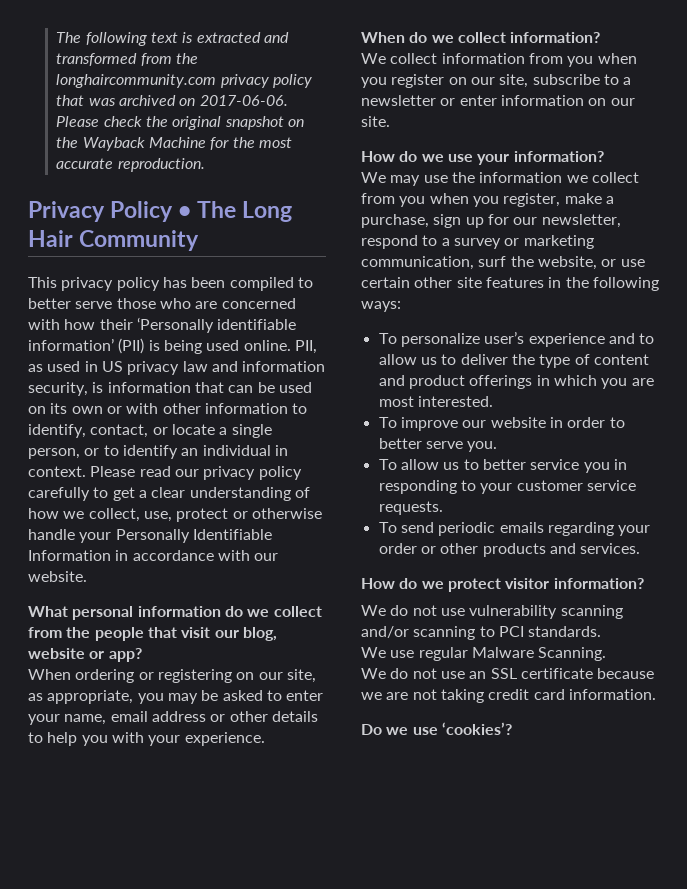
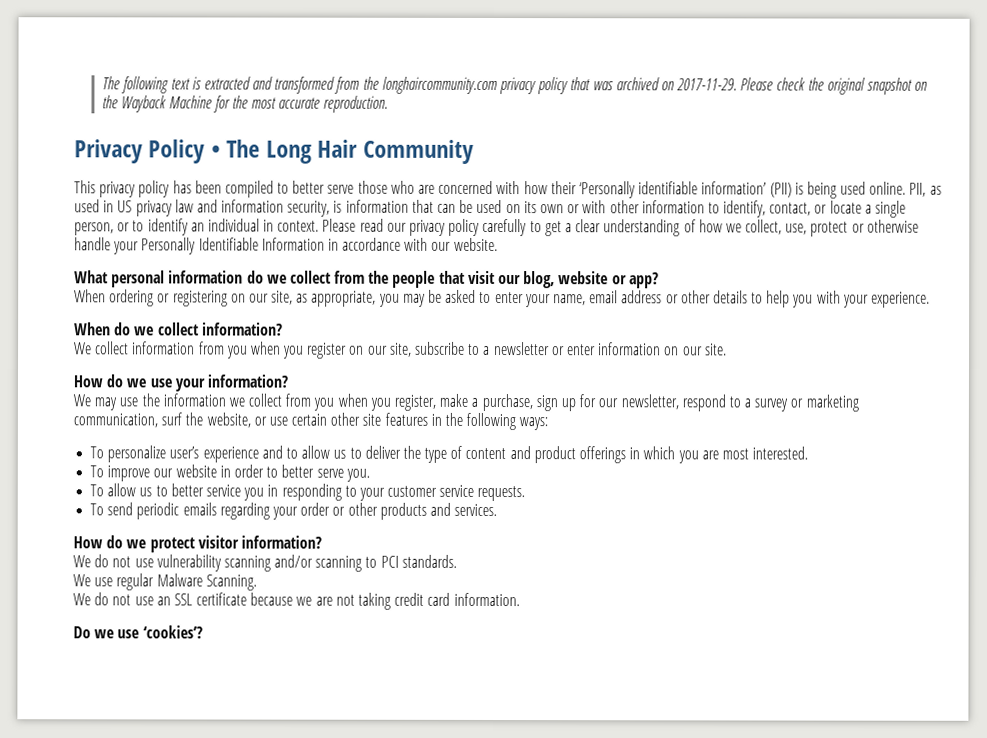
- The following text is extracted and transformed from the longhaircommunity.com privacy policy that was archived on 2017-06-06.
+ The following text is extracted and transformed from the longhaircommunity.com privacy policy that was archived on 2017-11-29.

